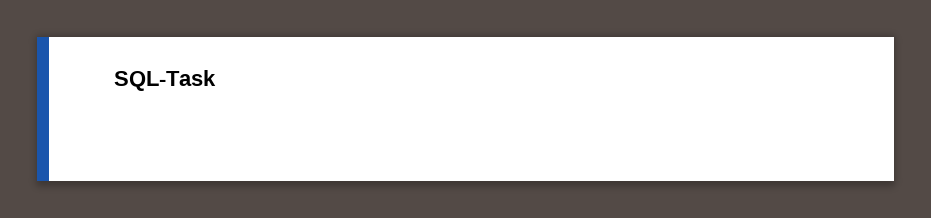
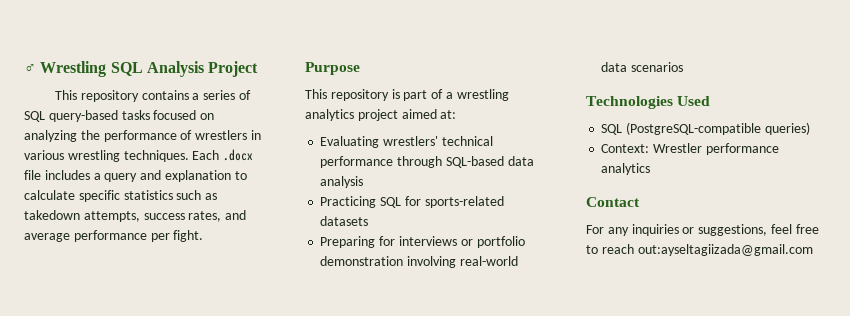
- SQL-Task
+ ♂ Wrestling SQL Analysis Project
+ This repository contains a series of SQL query-based tasks focused on analyzing the performance of wrestlers in various wrestling techniques. Each .docx file includes a query and explanation to calculate specific statistics such as takedown attempts, success rates, and average performance per fight.
+ Purpose
+ This repository is part of a wrestling analytics project aimed at:
+ Evaluating wrestlers' technical performance through SQL-based data analysis
+ Practicing SQL for sports-related datasets
+ Preparing for interviews or portfolio demonstration involving real-world data scenarios
+ Technologies Used
+ SQL (PostgreSQL-compatible queries)
+ Context: Wrestler performance analytics
+ Contact
+ For any inquiries or suggestions, feel free to reach out:ayseltagiizada@gmail.com

